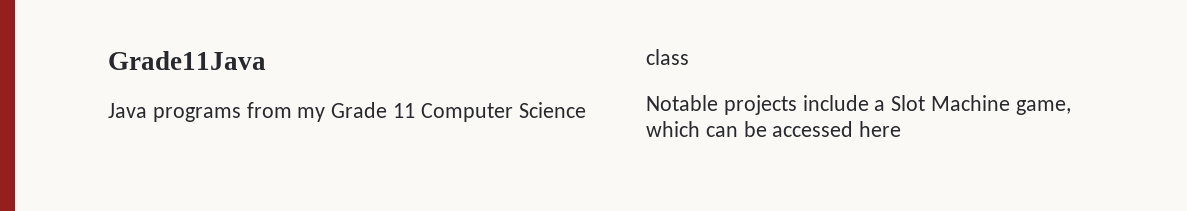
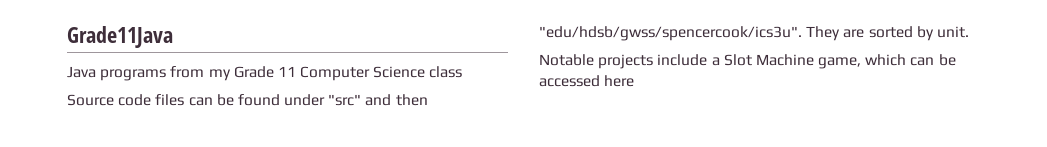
+ Source code files can be found under "src" and then "edu/hdsb/gwss/spencercook/ics3u". They are sorted by unit.

